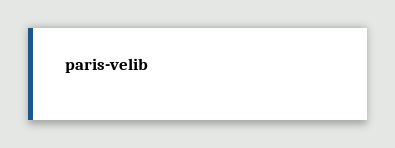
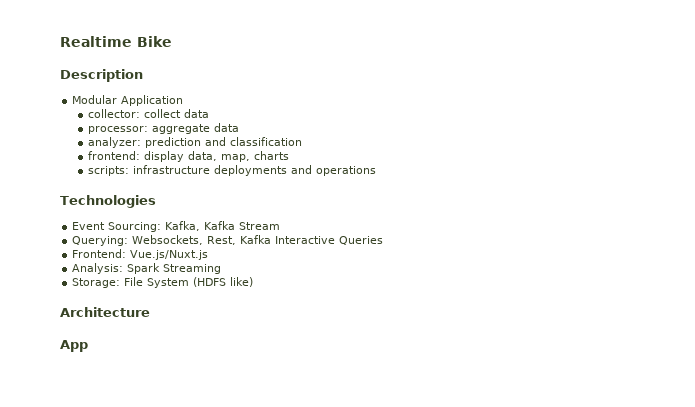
- paris-velib
+ Realtime Bike
+ Description
+ Modular Application
+ collector: collect data
+ processor: aggregate data
+ analyzer: prediction and classification
+ frontend: display data, map, charts
+ scripts: infrastructure deployments and operations
+ Technologies
+ Event Sourcing: Kafka, Kafka Stream
+ Querying: Websockets, Rest, Kafka Interactive Queries
+ Frontend: Vue.js/Nuxt.js
+ Analysis: Spark Streaming
+ Storage: File System (HDFS like)
+ Architecture
+ App

